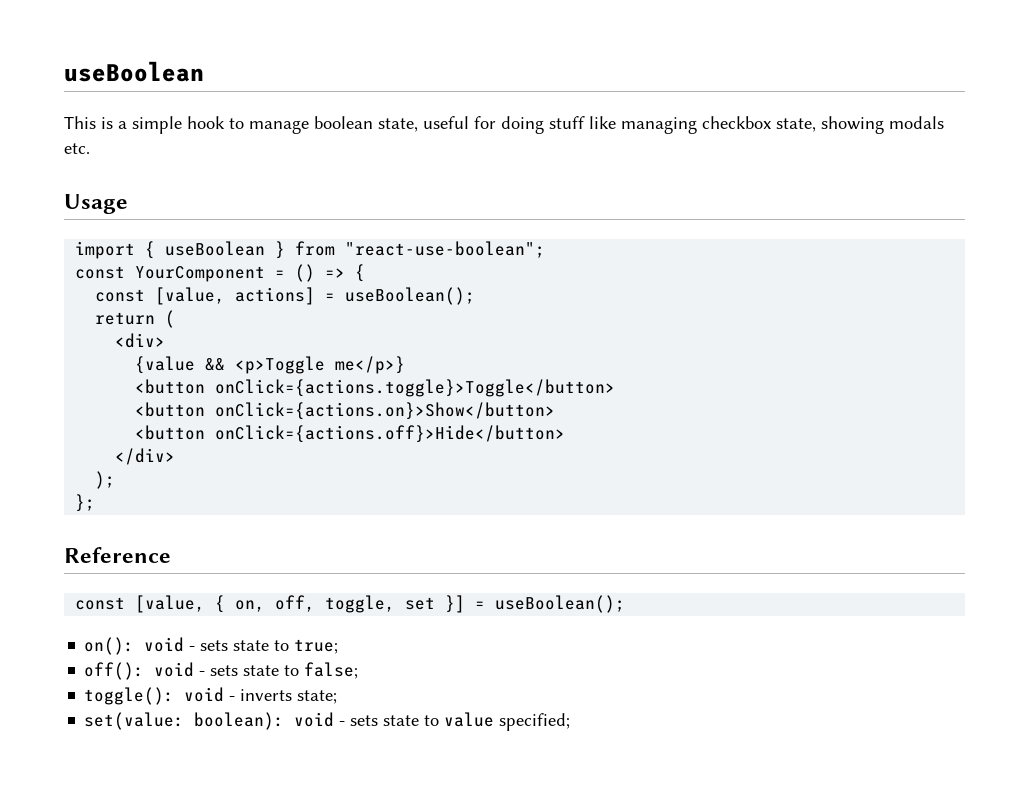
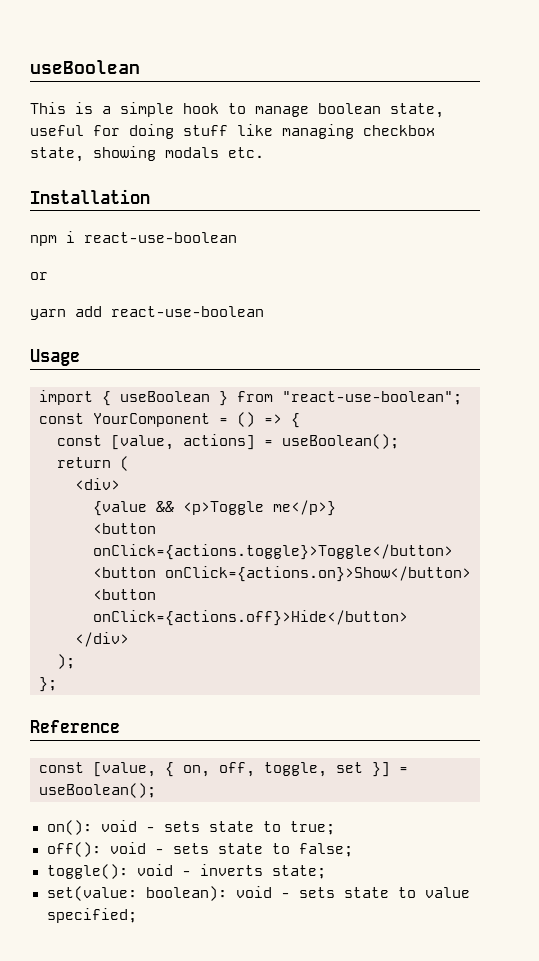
+ Installation
+ npm i react-use-boolean
+ or
+ yarn add react-use-boolean

